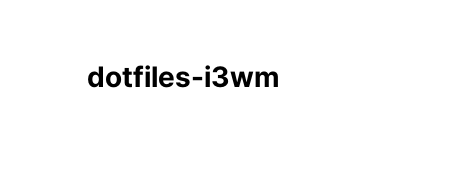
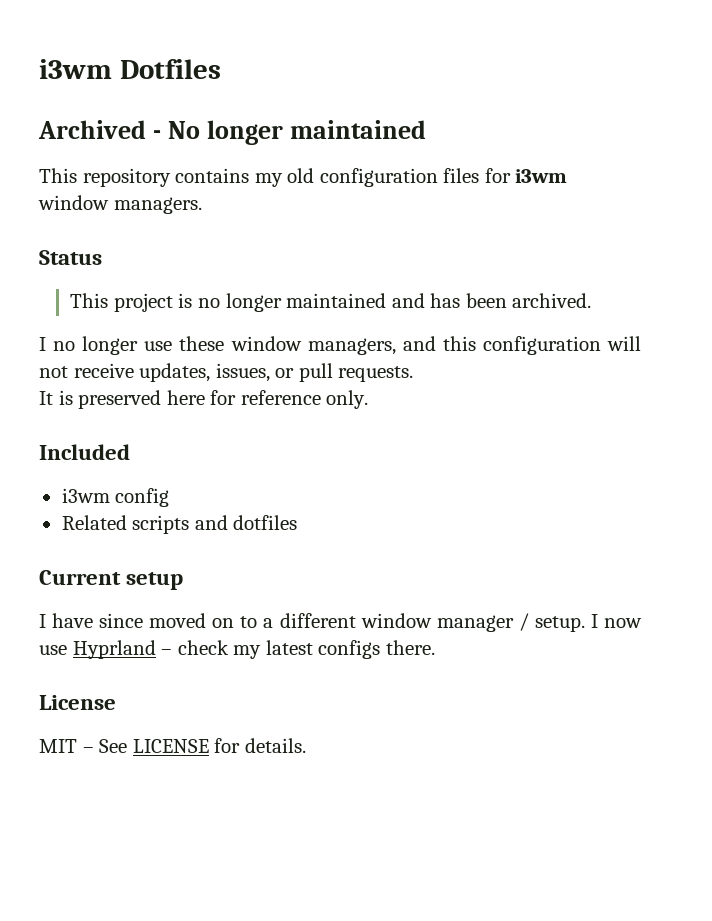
- dotfiles-i3wm
+ i3wm Dotfiles
+ Archived - No longer maintained
+ This repository contains my old configuration files for i3wm window managers.
+ Status
+ This project is no longer maintained and has been archived.
+ I no longer use these window managers, and this configuration will not receive updates, issues, or pull requests.
+ It is preserved here for reference only.
+ Included
+ i3wm config
+ Related scripts and dotfiles
+ Current setup
+ I have since moved on to a different window manager / setup. I now use Hyprland – check my latest configs there.
+ License
+ MIT – See LICENSE for details.

